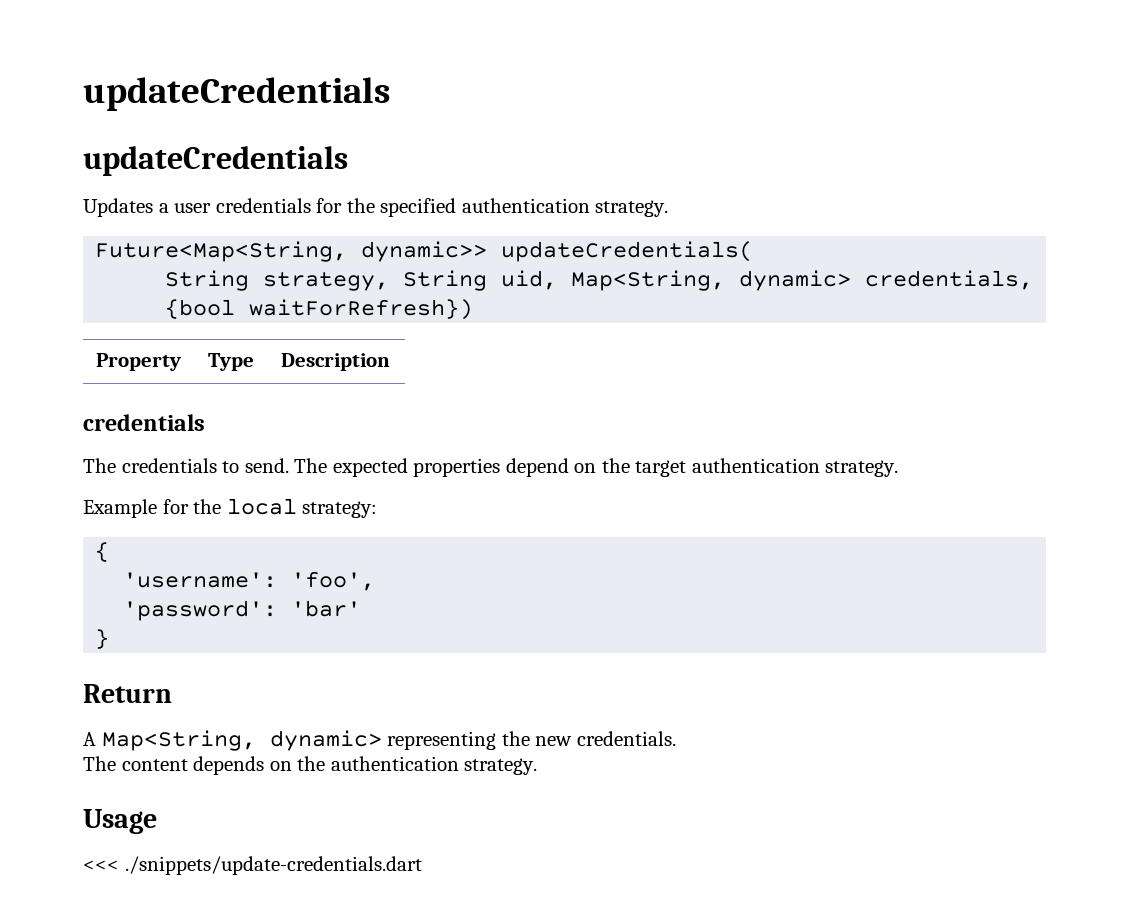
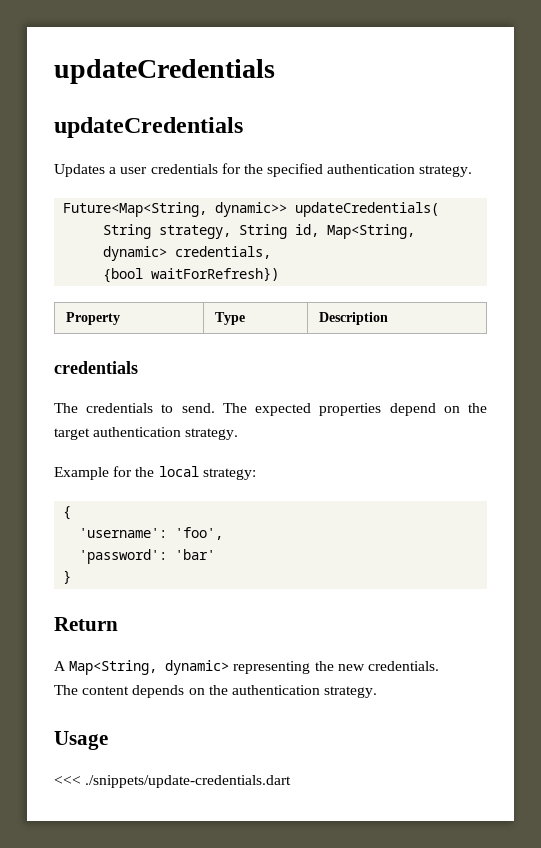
- String strategy, String uid, Map<String, dynamic> credentials,
+ String strategy, String id, Map<String, dynamic> credentials,

